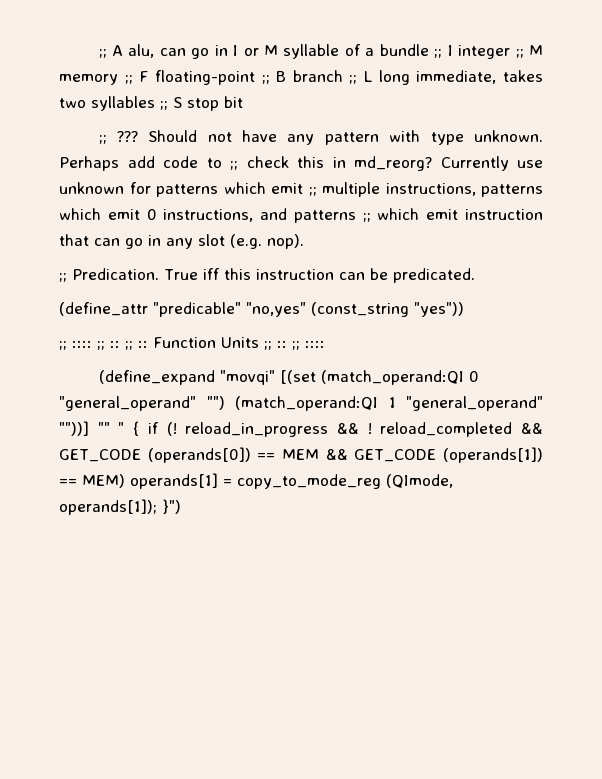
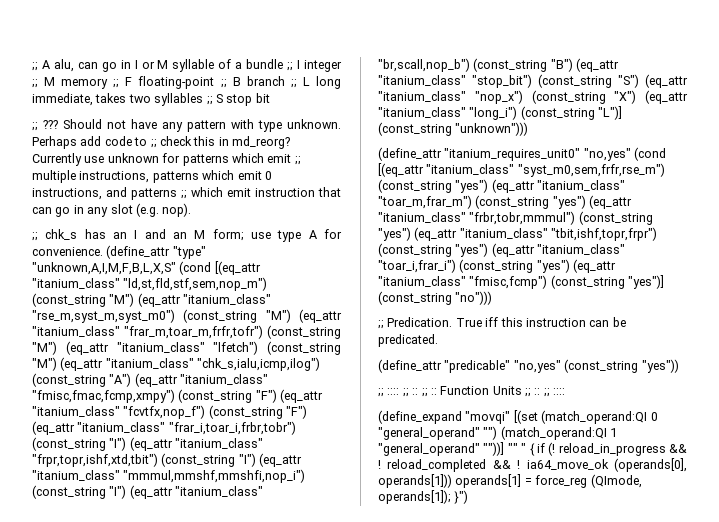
+ ;; chk_s has an I and an M form; use type A for convenience. (define_attr "type" "unknown,A,I,M,F,B,L,X,S" (cond [(eq_attr "itanium_class" "ld,st,fld,stf,sem,nop_m") (const_string "M") (eq_attr "itanium_class" "rse_m,syst_m,syst_m0") (const_string "M") (eq_attr "itanium_class" "frar_m,toar_m,frfr,tofr") (const_string "M") (eq_attr "itanium_class" "lfetch") (const_string "M") (eq_attr "itanium_class" "chk_s,ialu,icmp,ilog") (const_string "A") (eq_attr "itanium_class" "fmisc,fmac,fcmp,xmpy") (const_string "F") (eq_attr "itanium_class" "fcvtfx,nop_f") (const_string "F") (eq_attr "itanium_class" "frar_i,toar_i,frbr,tobr") (const_string "I") (eq_attr "itanium_class" "frpr,topr,ishf,xtd,tbit") (const_string "I") (eq_attr "itanium_class" "mmmul,mmshf,mmshfi,nop_i") (const_string "I") (eq_attr "itanium_class" "br,scall,nop_b") (const_string "B") (eq_attr "itanium_class" "stop_bit") (const_string "S") (eq_attr "itanium_class" "nop_x") (const_string "X") (eq_attr "itanium_class" "long_i") (const_string "L")] (const_string "unknown")))
+ (define_attr "itanium_requires_unit0" "no,yes" (cond [(eq_attr "itanium_class" "syst_m0,sem,frfr,rse_m") (const_string "yes") (eq_attr "itanium_class" "toar_m,frar_m") (const_string "yes") (eq_attr "itanium_class" "frbr,tobr,mmmul") (const_string "yes") (eq_attr "itanium_class" "tbit,ishf,topr,frpr") (const_string "yes") (eq_attr "itanium_class" "toar_i,frar_i") (const_string "yes") (eq_attr "itanium_class" "fmisc,fcmp") (const_string "yes")] (const_string "no")))
- (define_expand "movqi" [(set (match_operand:QI 0 "general_operand" "") (match_operand:QI 1 "general_operand" ""))] "" " { if (! reload_in_progress && ! reload_completed && GET_CODE (operands[0]) == MEM && GET_CODE (operands[1]) == MEM) operands[1] = copy_to_mode_reg (QImode, operands[1]); }")
+ (define_expand "movqi" [(set (match_operand:QI 0 "general_operand" "") (match_operand:QI 1 "general_operand" ""))] "" " { if (! reload_in_progress && ! reload_completed && ! ia64_move_ok (operands[0], operands[1])) operands[1] = force_reg (QImode, operands[1]); }")

